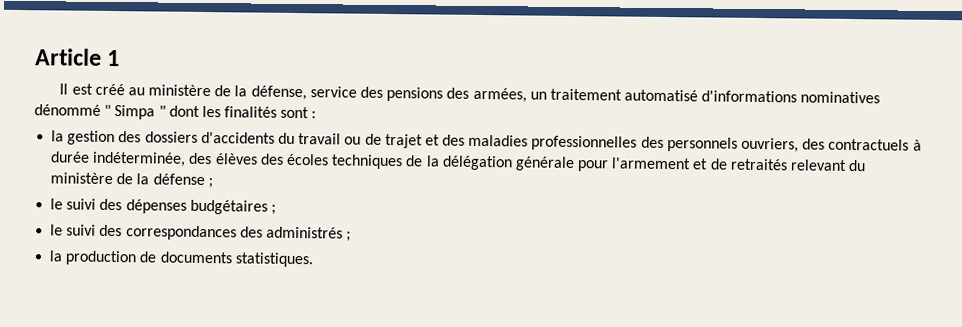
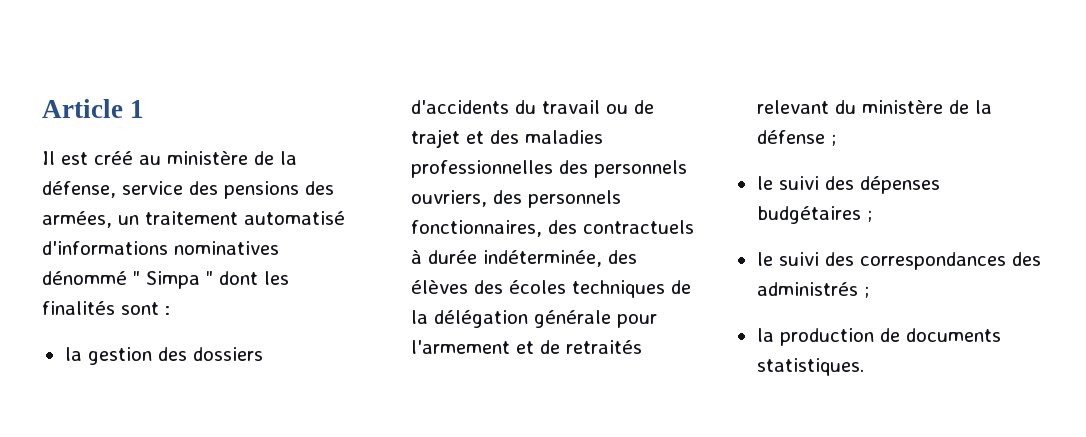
- la gestion des dossiers d'accidents du travail ou de trajet et des maladies professionnelles des personnels ouvriers, des contractuels à durée indéterminée, des élèves des écoles techniques de la délégation générale pour l'armement et de retraités relevant du ministère de la défense ;
+ la gestion des dossiers d'accidents du travail ou de trajet et des maladies professionnelles des personnels ouvriers, des personnels fonctionnaires, des contractuels à durée indéterminée, des élèves des écoles techniques de la délégation générale pour l'armement et de retraités relevant du ministère de la défense ;

